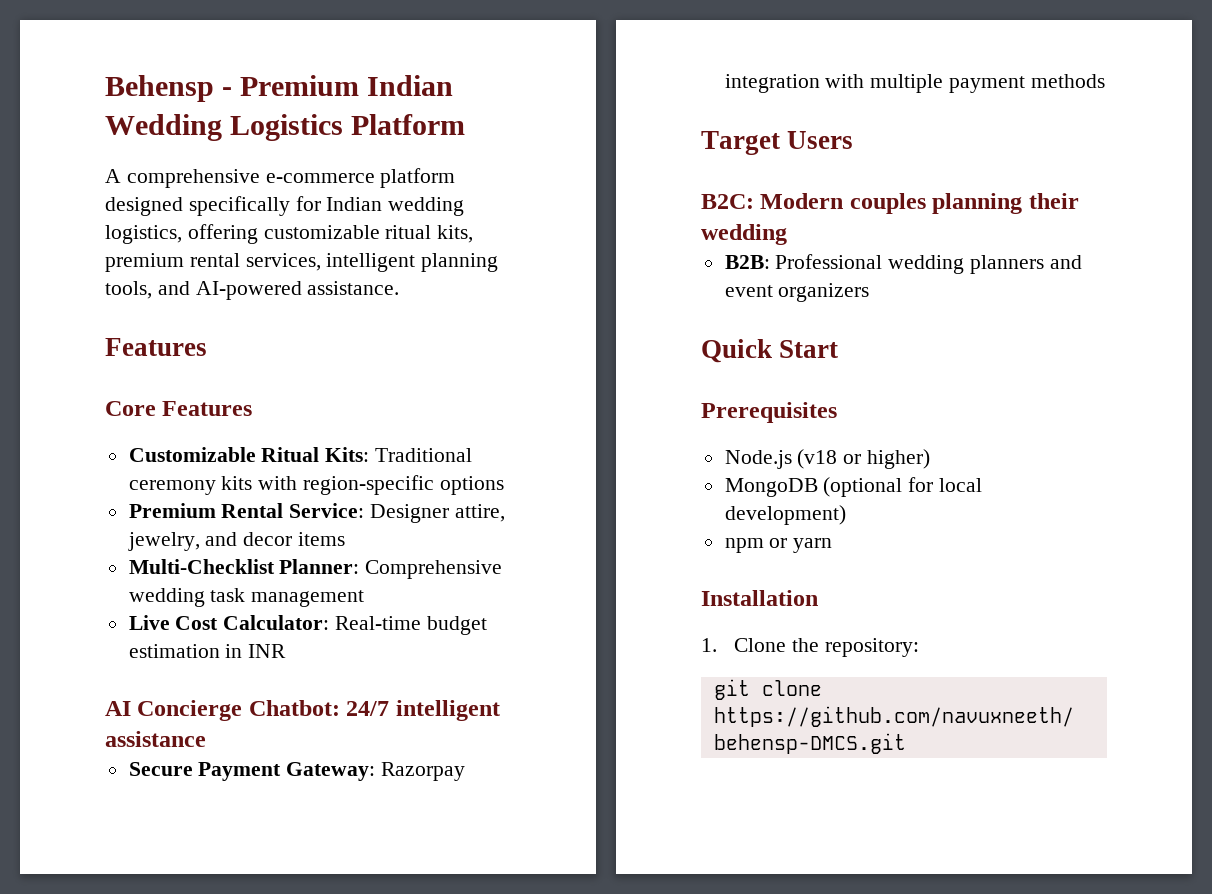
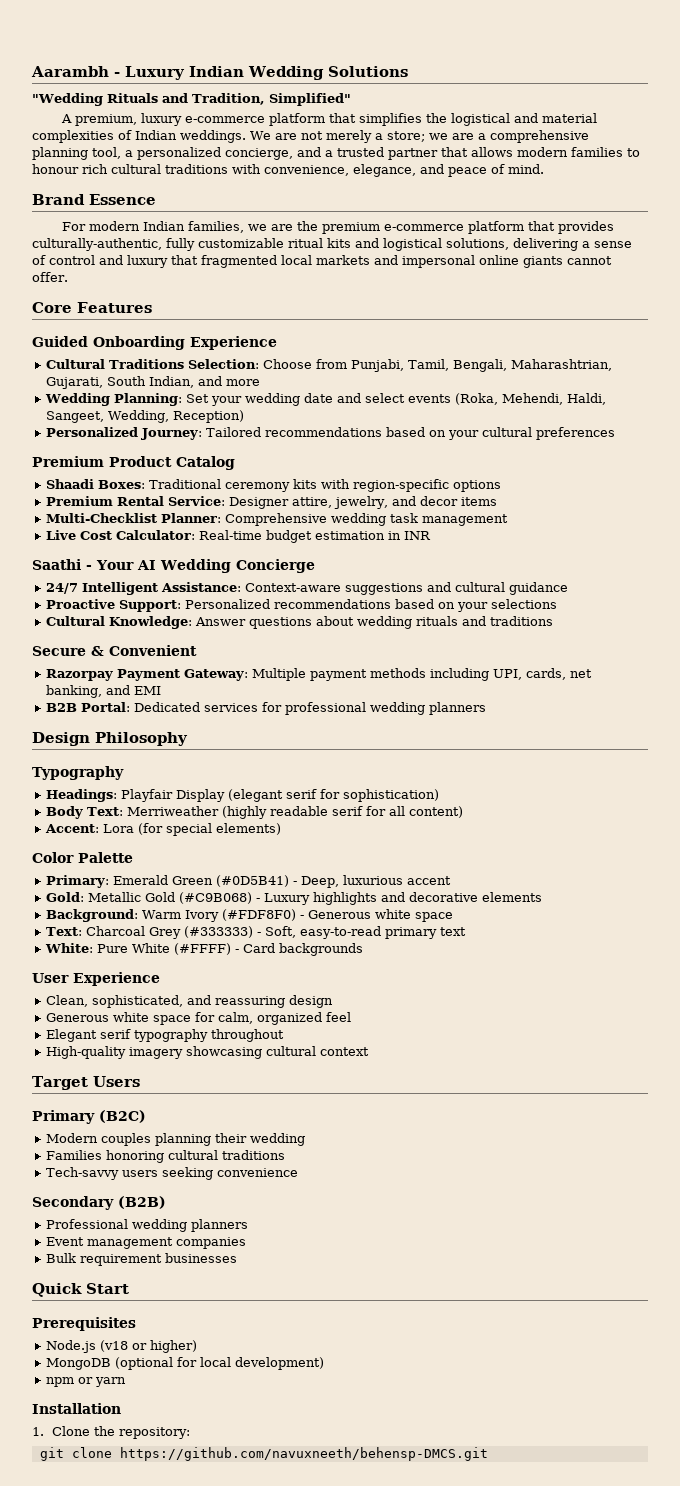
- Behensp - Premium Indian Wedding Logistics Platform
- A comprehensive e-commerce platform designed specifically for Indian wedding logistics, offering customizable ritual kits, premium rental services, intelligent planning tools, and AI-powered assistance.
- Features
+ Aarambh - Luxury Indian Wedding Solutions
+ "Wedding Rituals and Tradition, Simplified"
+ A premium, luxury e-commerce platform that simplifies the logistical and material complexities of Indian weddings. We are not merely a store; we are a comprehensive planning tool, a personalized concierge, and a trusted partner that allows modern families to honour rich cultural traditions with convenience, elegance, and peace of mind.
+ Brand Essence
+ For modern Indian families, we are the premium e-commerce platform that provides culturally-authentic, fully customizable ritual kits and logistical solutions, delivering a sense of control and luxury that fragmented local markets and impersonal online giants cannot offer.
  Core Features
- Customizable Ritual Kits: Traditional ceremony kits with region-specific options
+ Guided Onboarding Experience
+ Cultural Traditions Selection: Choose from Punjabi, Tamil, Bengali, Maharashtrian, Gujarati, South Indian, and more
+ Wedding Planning: Set your wedding date and select events (Roka, Mehendi, Haldi, Sangeet, Wedding, Reception)
+ Personalized Journey: Tailored recommendations based on your cultural preferences
+ Premium Product Catalog
+ Shaadi Boxes: Traditional ceremony kits with region-specific options
- AI Concierge Chatbot: 24/7 intelligent assistance
- Secure Payment Gateway: Razorpay integration with multiple payment methods
+ Saathi - Your AI Wedding Concierge
+ 24/7 Intelligent Assistance: Context-aware suggestions and cultural guidance
+ Proactive Support: Personalized recommendations based on your selections
+ Cultural Knowledge: Answer questions about wedding rituals and traditions
+ Secure & Convenient
+ Razorpay Payment Gateway: Multiple payment methods including UPI, cards, net banking, and EMI
+ B2B Portal: Dedicated services for professional wedding planners
+ Design Philosophy
+ Typography
+ Headings: Playfair Display (elegant serif for sophistication)
+ Body Text: Merriweather (highly readable serif for all content)
+ Accent: Lora (for special elements)
+ Color Palette
+ Primary: Emerald Green (#0D5B41) - Deep, luxurious accent
+ Gold: Metallic Gold (#C9B068) - Luxury highlights and decorative elements
+ Background: Warm Ivory (#FDF8F0) - Generous white space
+ Text: Charcoal Grey (#333333) - Soft, easy-to-read primary text
+ White: Pure White (#FFFF) - Card backgrounds
+ User Experience
+ Clean, sophisticated, and reassuring design
+ Generous white space for calm, organized feel
+ Elegant serif typography throughout
+ High-quality imagery showcasing cultural context
- B2C: Modern couples planning their wedding
+ Primary (B2C)
+ Modern couples planning their wedding
- B2B: Professional wedding planners and event organizers
+ Families honoring cultural traditions
+ Tech-savvy users seeking convenience
+ Secondary (B2B)
+ Professional wedding planners
+ Event management companies
+ Bulk requirement businesses

